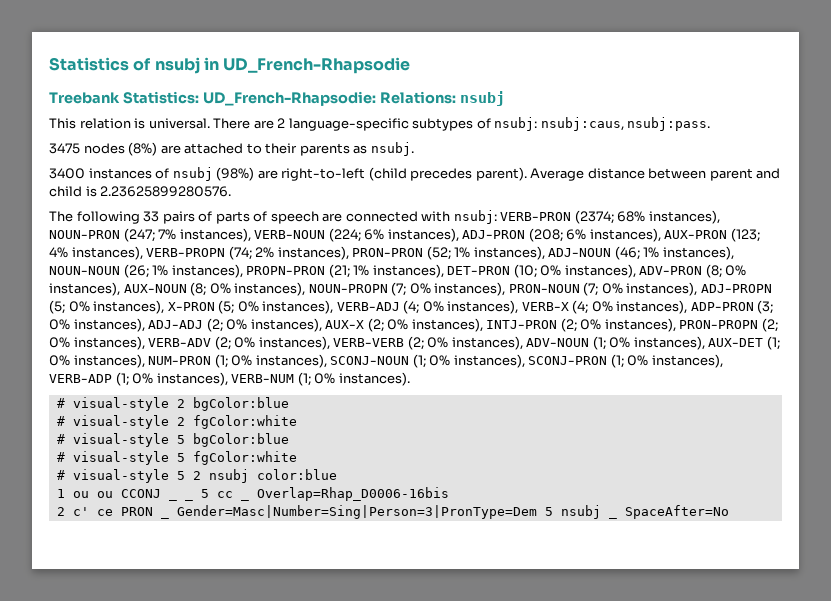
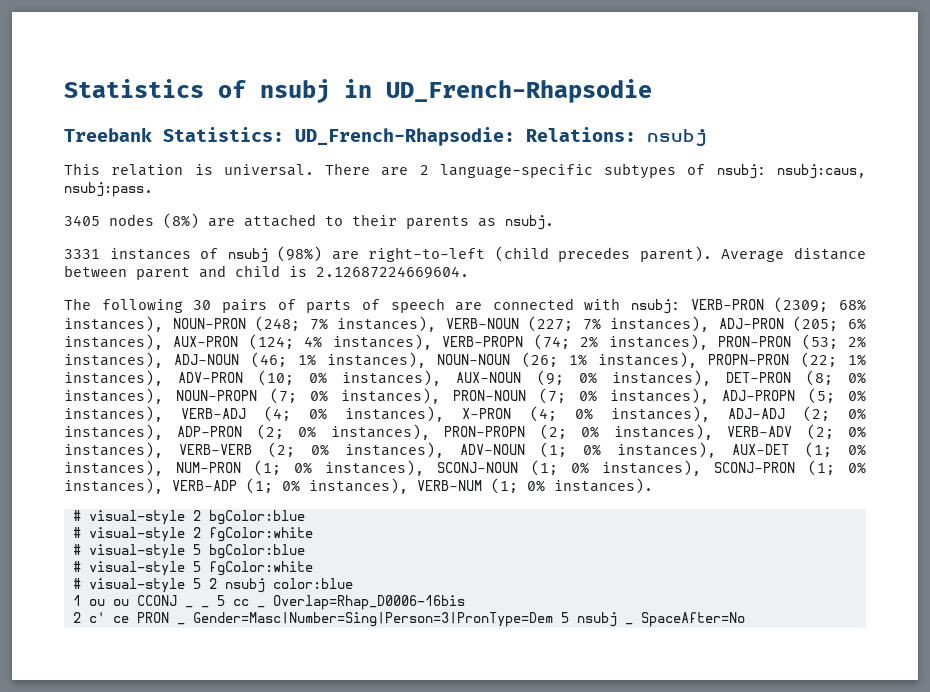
- 3475 nodes (8%) are attached to their parents as nsubj.
+ 3405 nodes (8%) are attached to their parents as nsubj.
- 3400 instances of nsubj (98%) are right-to-left (child precedes parent).
+ 3331 instances of nsubj (98%) are right-to-left (child precedes parent).
- Average distance between parent and child is 2.23625899280576.
+ Average distance between parent and child is 2.12687224669604.
- The following 33 pairs of parts of speech are connected with nsubj:
+ The following 30 pairs of parts of speech are connected with nsubj:
- VERB-PRON (2374;
+ VERB-PRON (2309;
- 68% instances), NOUN-PRON (247;
+ 68% instances), NOUN-PRON (248;
- 7% instances), VERB-NOUN (224; 6% instances), ADJ-PRON (208;
+ 7% instances), VERB-NOUN (227; 7% instances), ADJ-PRON (205;
- 6% instances), AUX-PRON (123;
+ 6% instances), AUX-PRON (124;
- 2% instances), PRON-PRON (52; 1% instances), ADJ-NOUN (46;
+ 2% instances), PRON-PRON (53; 2% instances), ADJ-NOUN (46;
- 1% instances), PROPN-PRON (21; 1% instances), DET-PRON (10;
+ 1% instances), PROPN-PRON (22; 1% instances), ADV-PRON (10;
- 0% instances), ADV-PRON (8; 0% instances), AUX-NOUN (8;
+ 0% instances), AUX-NOUN (9; 0% instances), DET-PRON (8;
- 0% instances), X-PRON (5; 0% instances), VERB-ADJ (4;
+ 0% instances), VERB-ADJ (4;
- 0% instances), VERB-X (4; 0% instances), ADP-PRON (3; 0% instances), ADJ-ADJ (2; 0% instances), AUX-X (2; 0% instances), INTJ-PRON (2;
+ 0% instances), X-PRON (4; 0% instances), ADJ-ADJ (2; 0% instances), ADP-PRON (2;

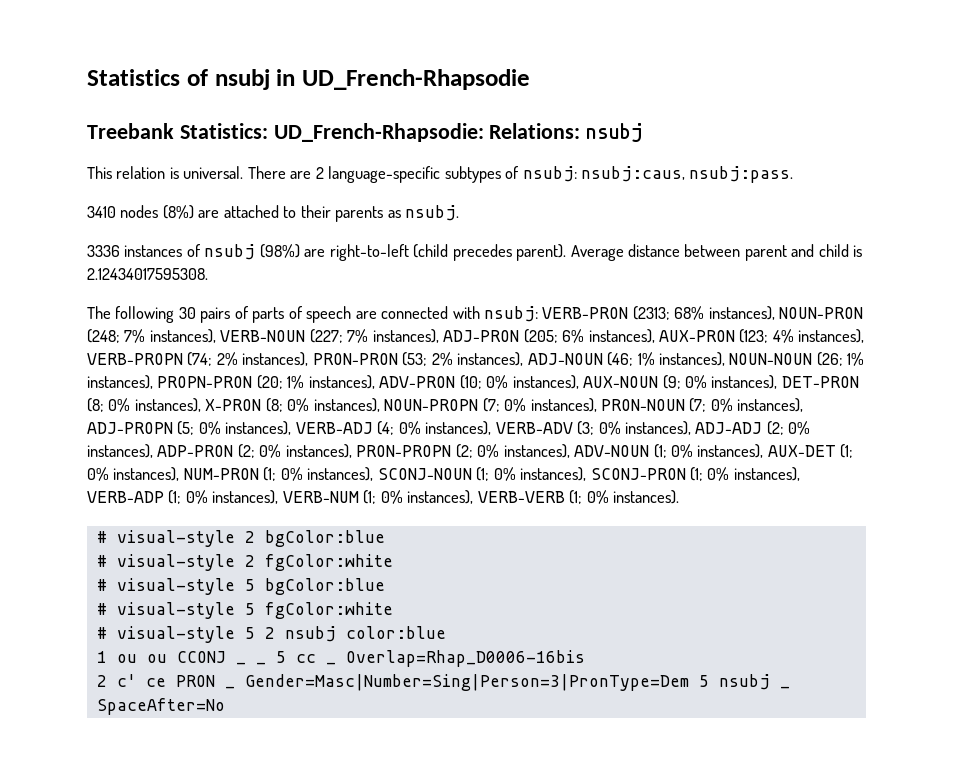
- 3405 nodes (8%) are attached to their parents as nsubj.
+ 3410 nodes (8%) are attached to their parents as nsubj.
- 3331 instances of nsubj (98%) are right-to-left (child precedes parent).
+ 3336 instances of nsubj (98%) are right-to-left (child precedes parent).
- Average distance between parent and child is 2.12687224669604.
+ Average distance between parent and child is 2.12434017595308.
- VERB-PRON (2309;
+ VERB-PRON (2313;
- 6% instances), AUX-PRON (124;
+ 6% instances), AUX-PRON (123;
- 1% instances), PROPN-PRON (22;
+ 1% instances), PROPN-PRON (20;
- 0% instances), NOUN-PROPN (7;
+ 0% instances), X-PRON (8; 0% instances), NOUN-PROPN (7;
- 0% instances), X-PRON (4;
+ 0% instances), VERB-ADV (3;
- 0% instances), VERB-ADV (2; 0% instances), VERB-VERB (2; 0% instances), ADV-NOUN (1;
+ 0% instances), ADV-NOUN (1;
- 0% instances).
+ 0% instances), VERB-VERB (1; 0% instances).

